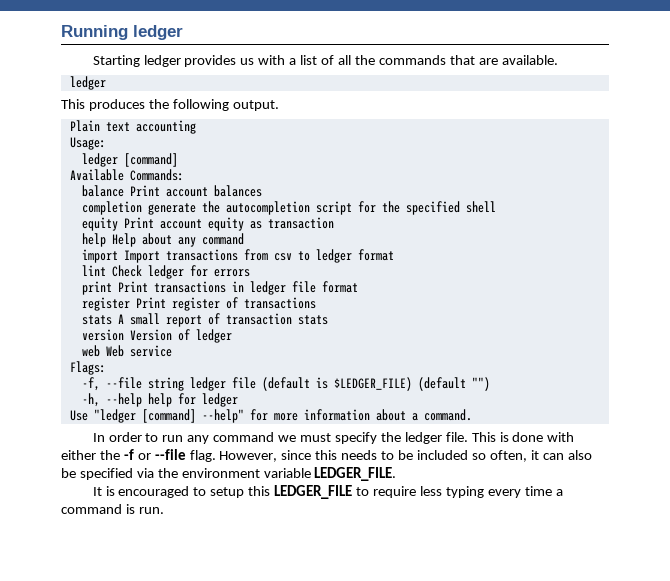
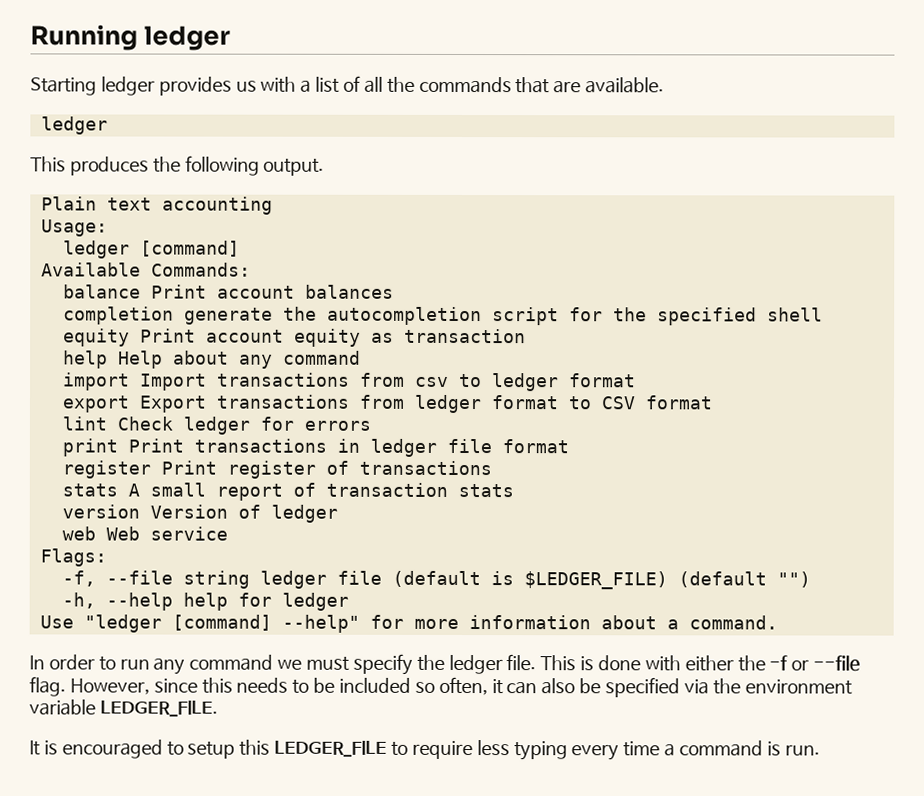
+ export Export transactions from ledger format to CSV format

